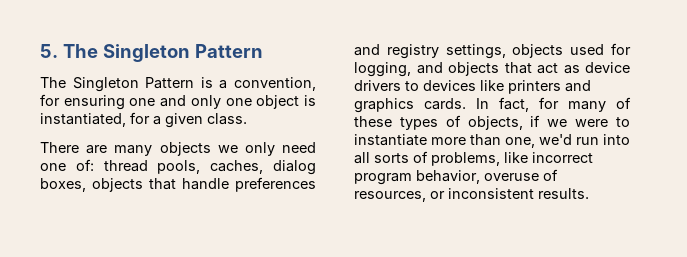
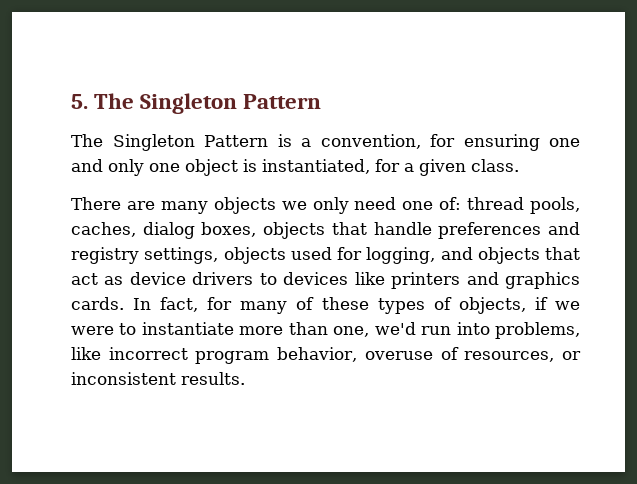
- In fact, for many of these types of objects, if we were to instantiate more than one, we'd run into all sorts of problems, like incorrect program behavior, overuse of resources, or inconsistent results.
+ In fact, for many of these types of objects, if we were to instantiate more than one, we'd run into problems, like incorrect program behavior, overuse of resources, or inconsistent results.

